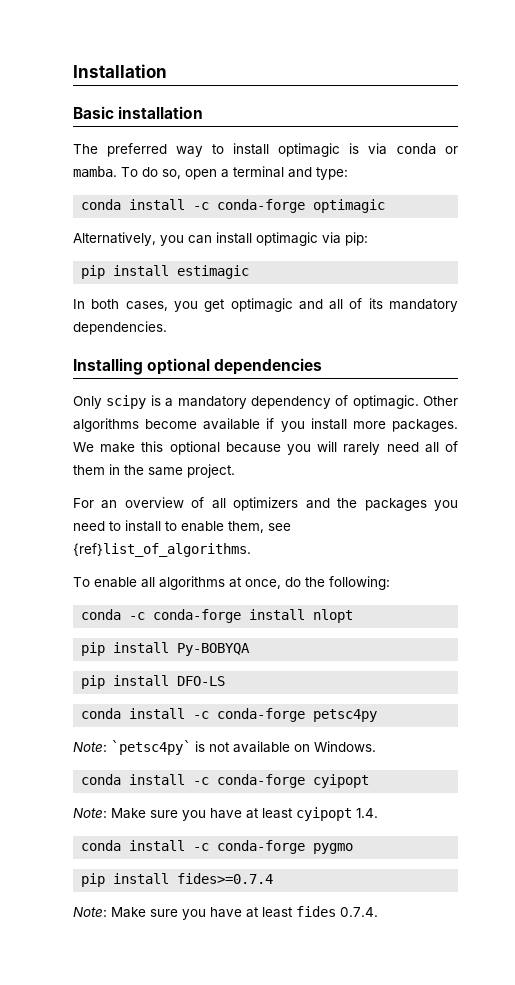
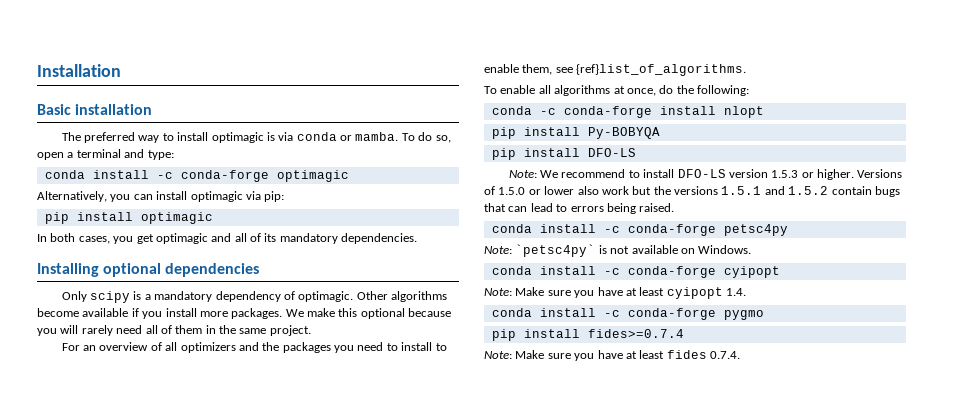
- pip install estimagic
+ pip install optimagic
+ Note: We recommend to install DFO-LS version 1.5.3 or higher. Versions of 1.5.0 or lower also work but the versions 1.5.1 and 1.5.2 contain bugs that can lead to errors being raised.

